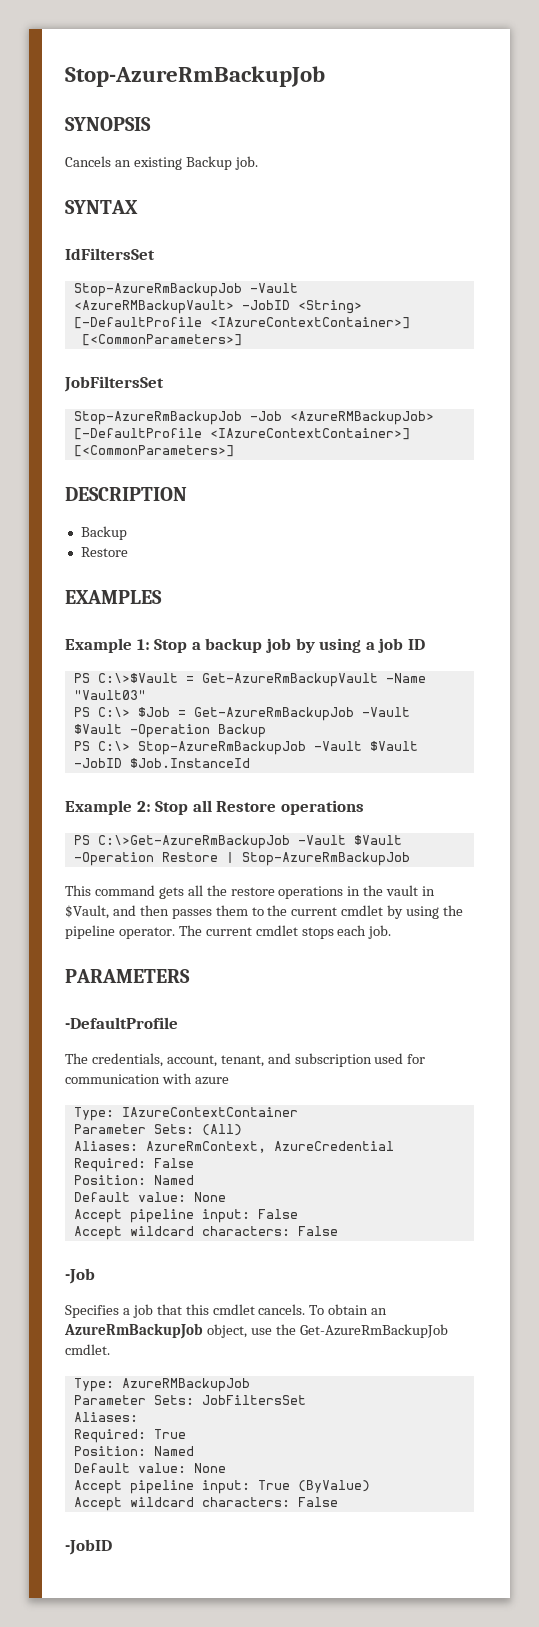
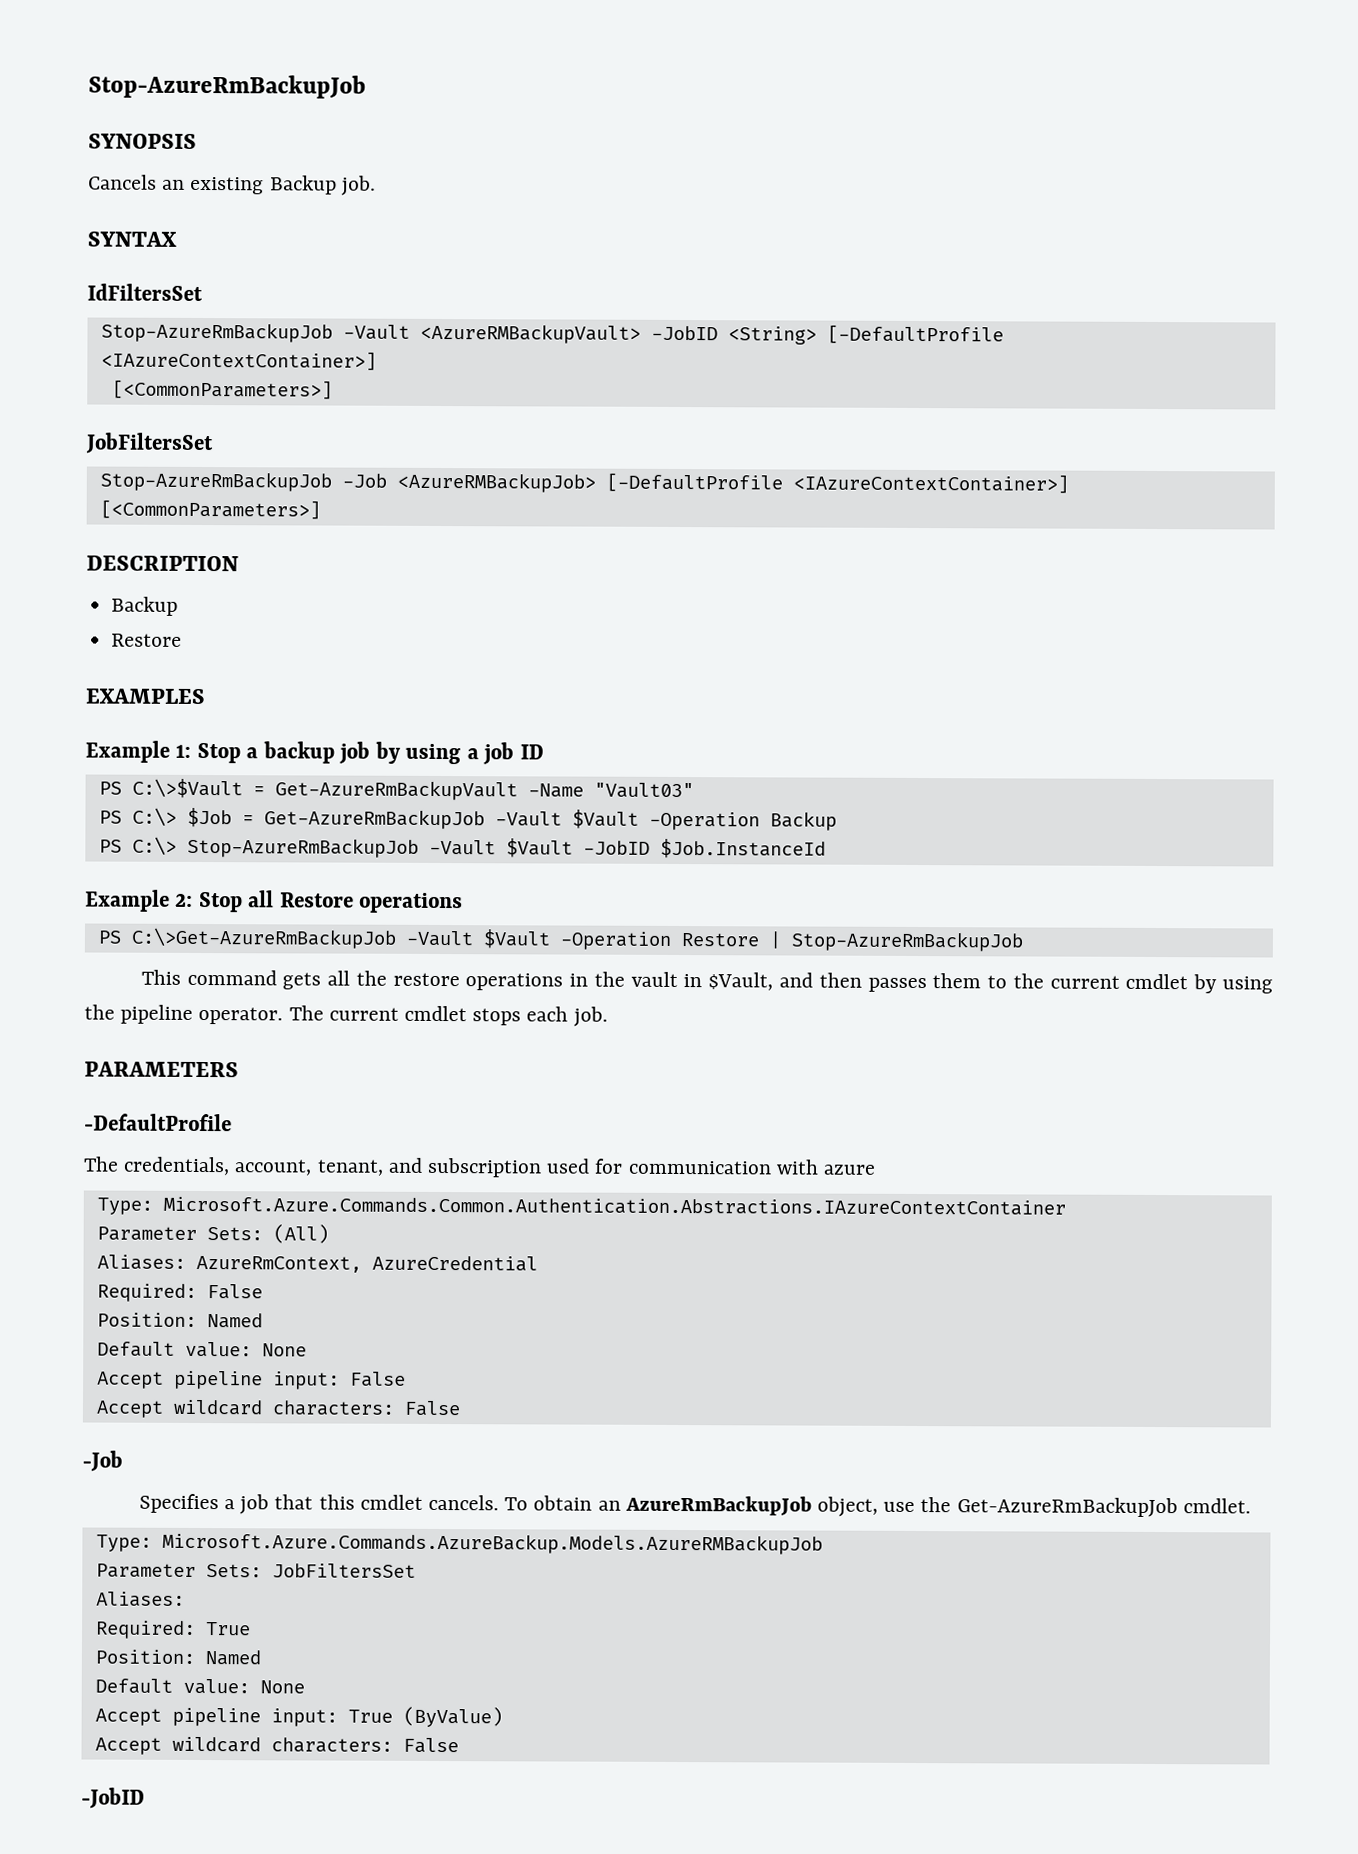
- Type: IAzureContextContainer
+ Type: Microsoft.Azure.Commands.Common.Authentication.Abstractions.IAzureContextContainer
- Type: AzureRMBackupJob
+ Type: Microsoft.Azure.Commands.AzureBackup.Models.AzureRMBackupJob

